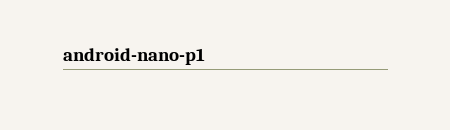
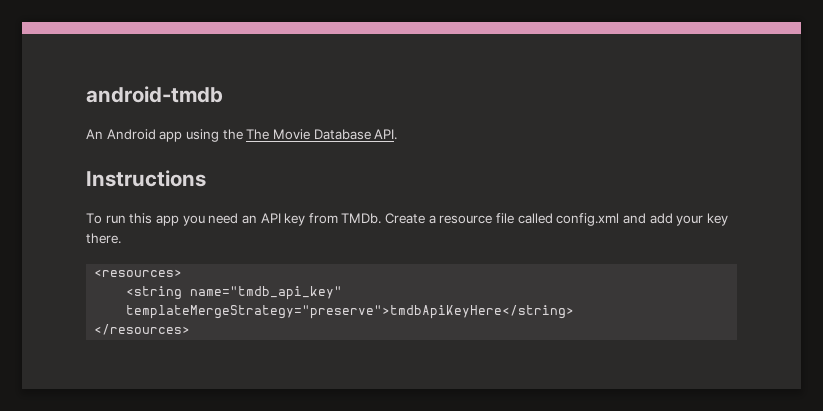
- android-nano-p1
+ android-tmdb
+ An Android app using the The Movie Database API.
+ Instructions
+ To run this app you need an API key from TMDb. Create a resource file called config.xml and add your key there.
+ <resources>
+ <string name="tmdb_api_key" templateMergeStrategy="preserve">tmdbApiKeyHere</string>
+ </resources>

